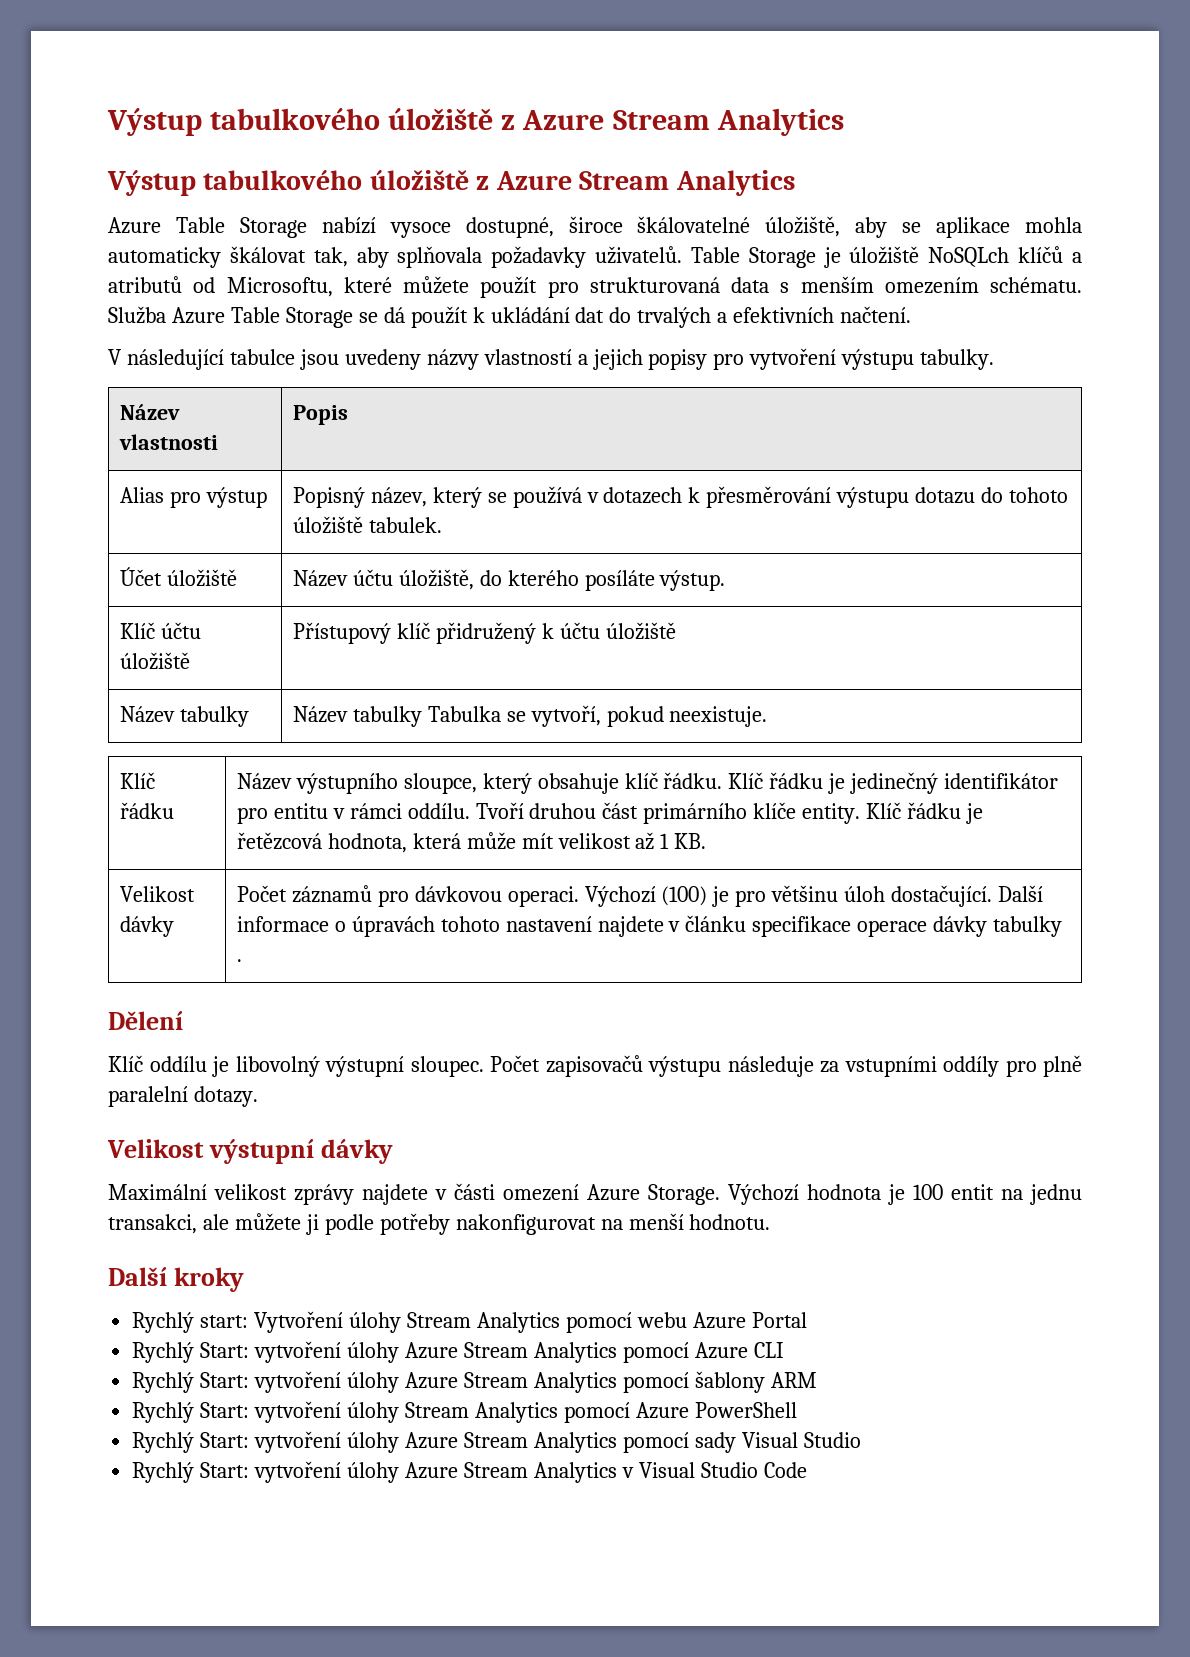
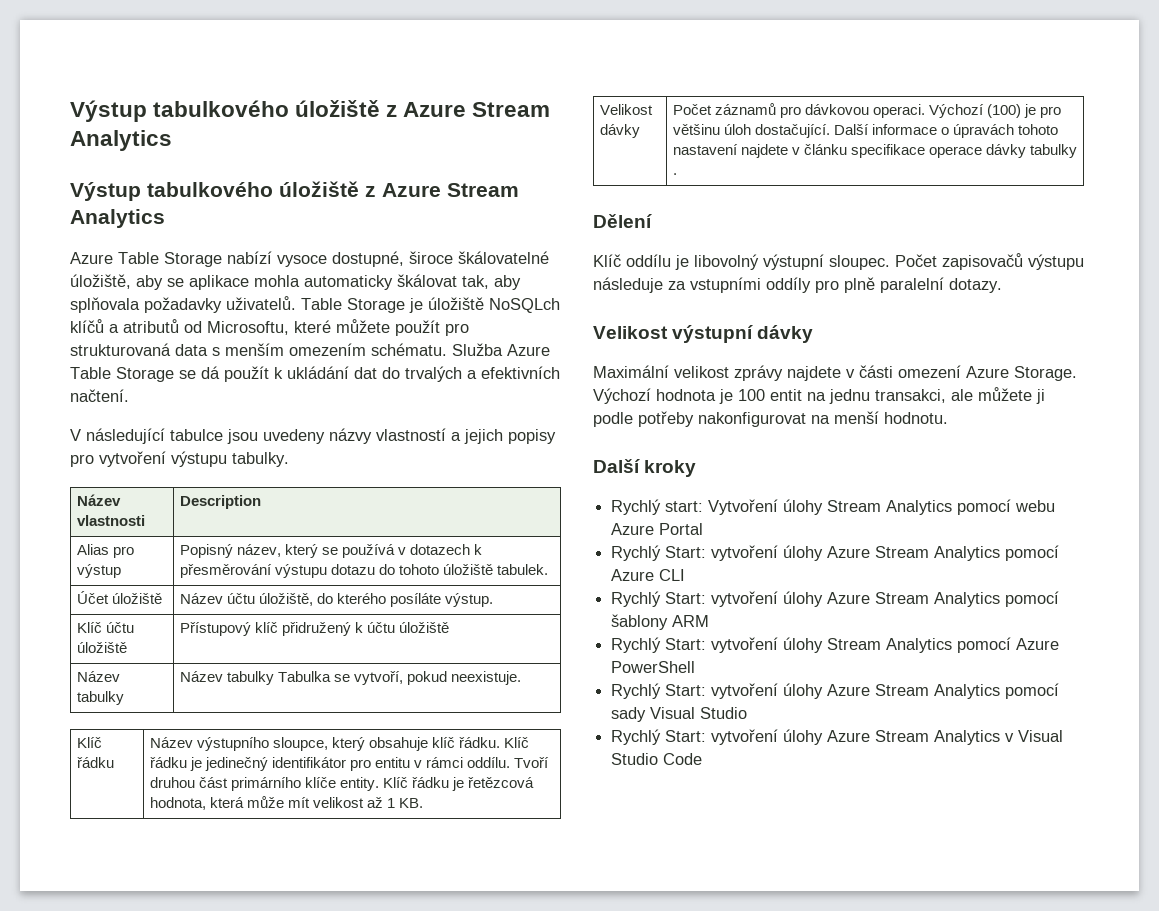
- Název vlastnosti | Popis
+ Název vlastnosti | Description

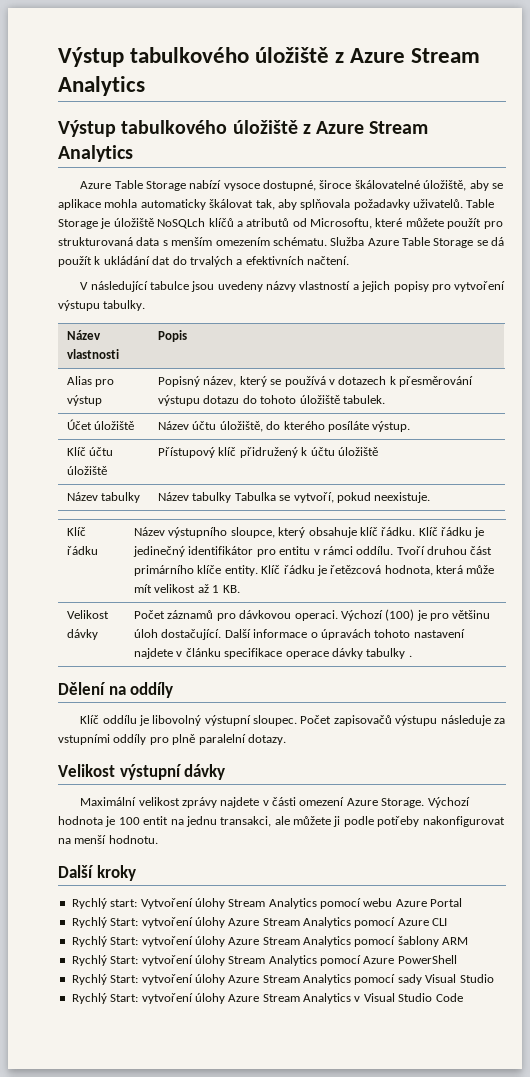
- Název vlastnosti | Description
+ Název vlastnosti | Popis
- Dělení
+ Dělení na oddíly

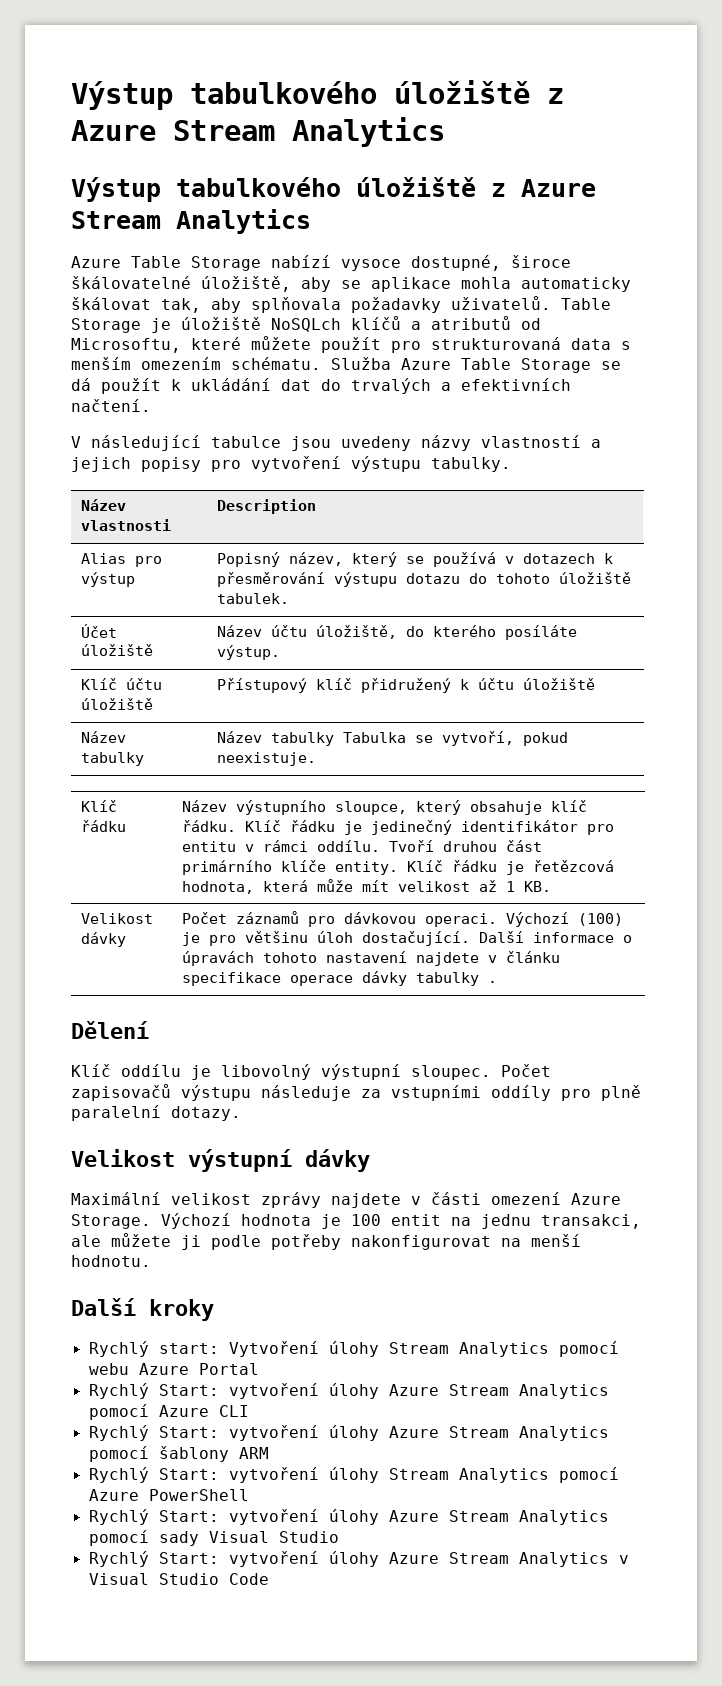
- Název vlastnosti | Popis
+ Název vlastnosti | Description
- Dělení na oddíly
+ Dělení

